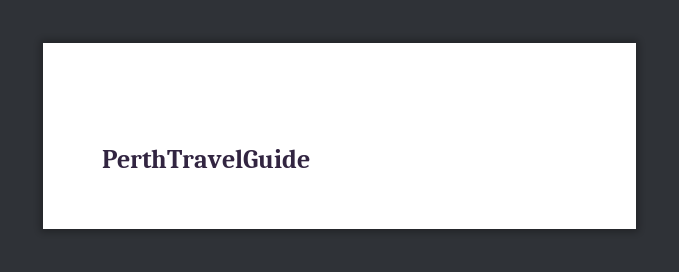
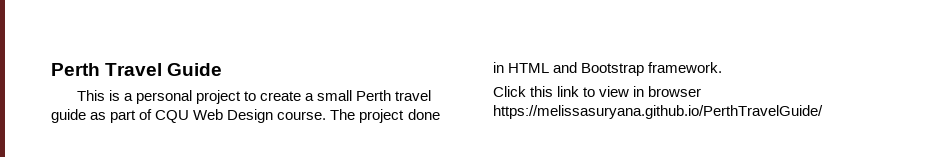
- PerthTravelGuide
+ Perth Travel Guide
+ This is a personal project to create a small Perth travel guide as part of CQU Web Design course. The project done in HTML and Bootstrap framework.
+ Click this link to view in browser https://melissasuryana.github.io/PerthTravelGuide/

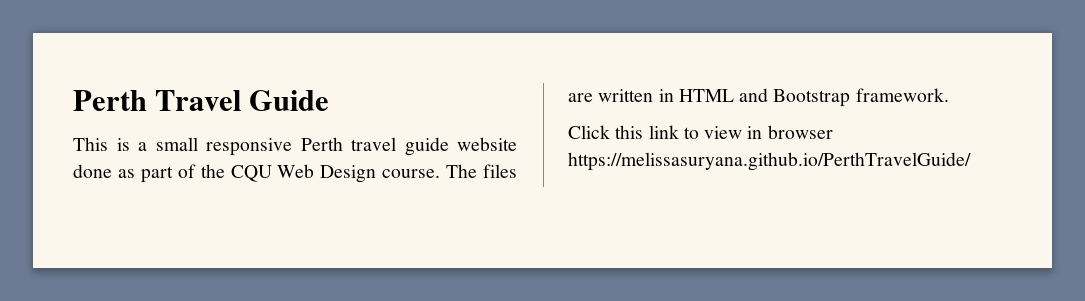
- This is a personal project to create a small Perth travel guide as part of CQU Web Design course.
+ This is a small responsive Perth travel guide website done as part of the CQU Web Design course.
- The project done in HTML and Bootstrap framework.
+ The files are written in HTML and Bootstrap framework.

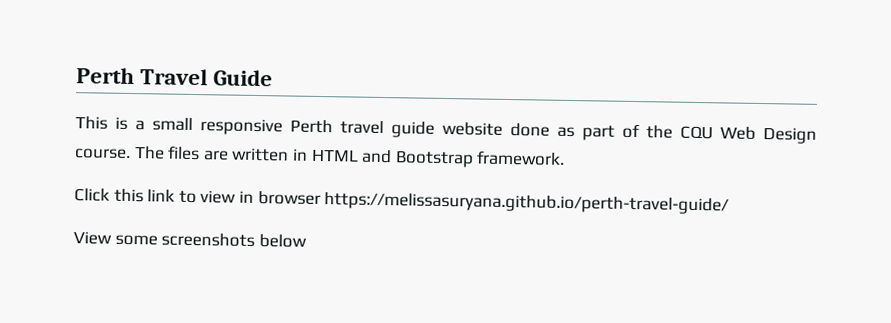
- Click this link to view in browser https://melissasuryana.github.io/PerthTravelGuide/
+ Click this link to view in browser https://melissasuryana.github.io/perth-travel-guide/
+ View some screenshots below

